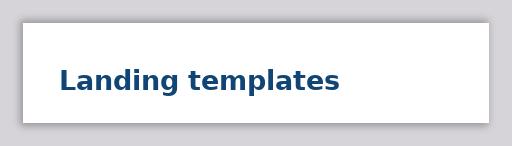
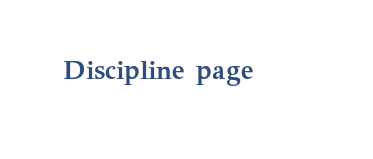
- Landing templates
+ Discipline page

